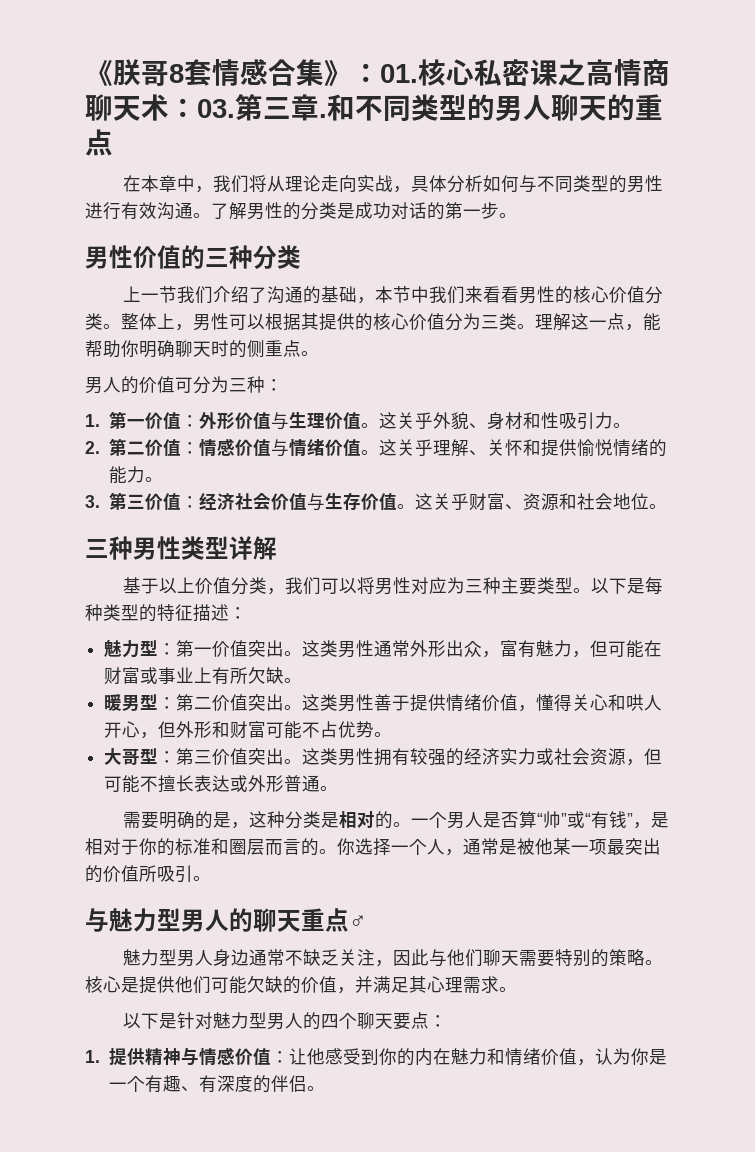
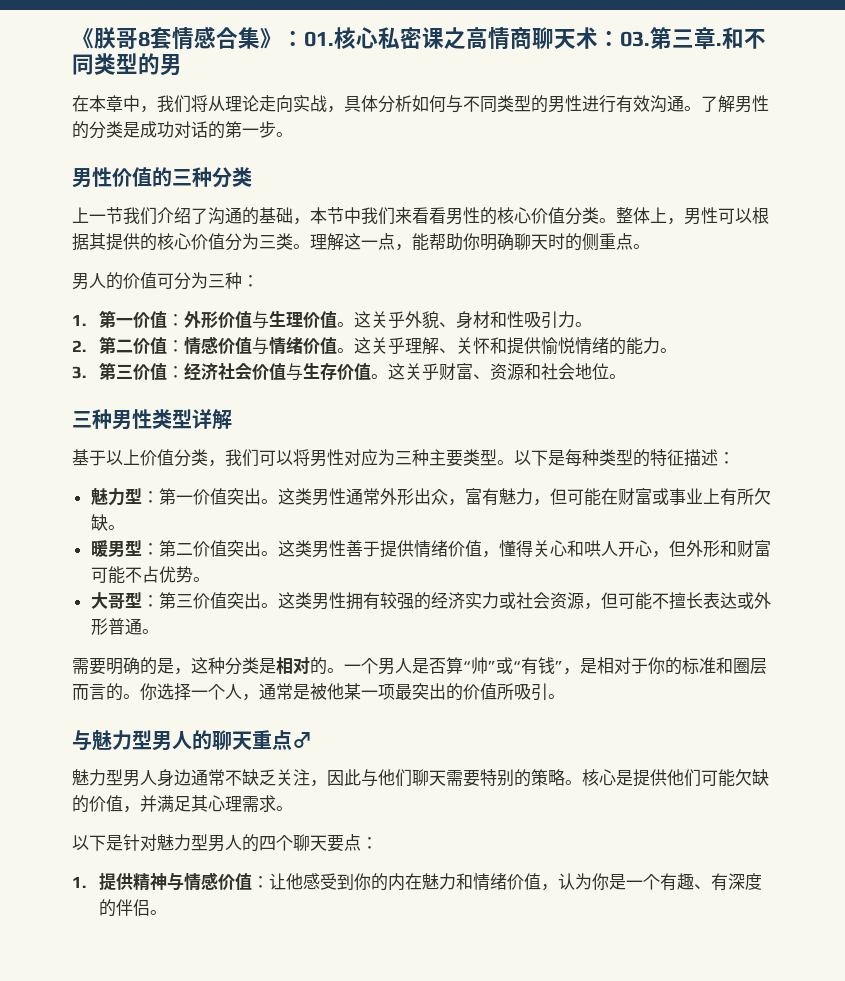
- 和不同类型的男人聊天的重点
+ 和不同类型的男

